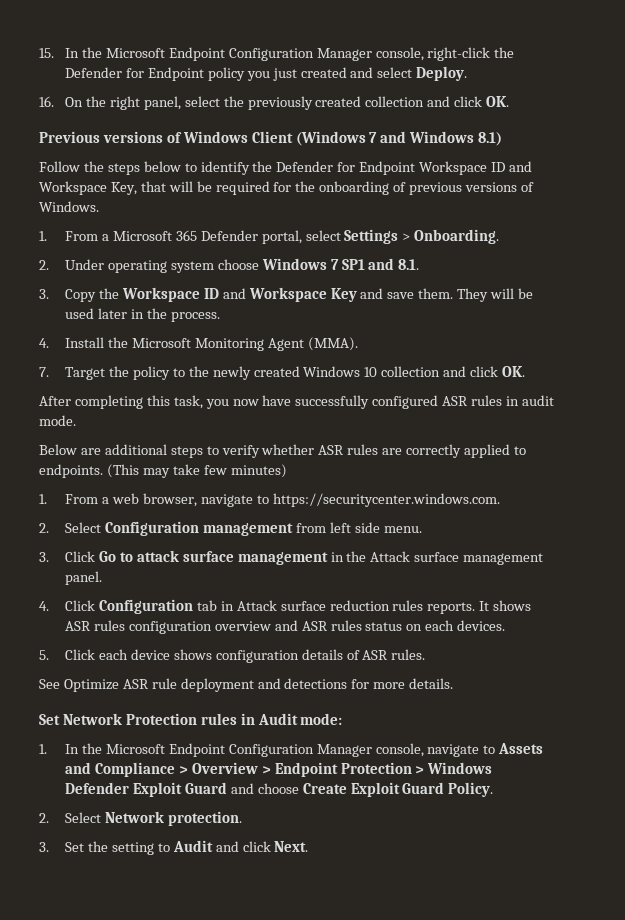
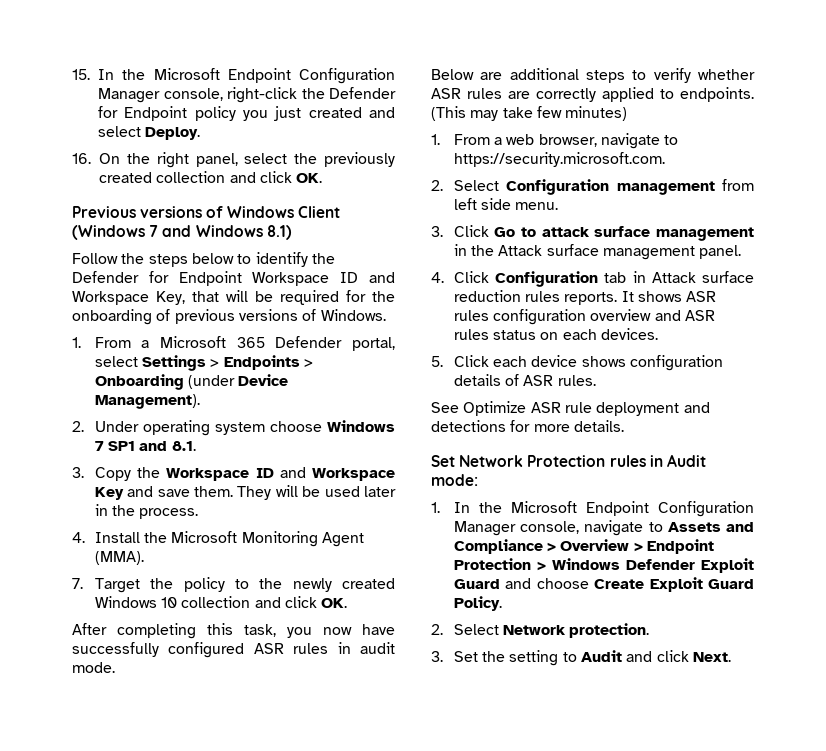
- 1. From a Microsoft 365 Defender portal, select Settings > Onboarding.
+ 1. From a Microsoft 365 Defender portal, select Settings > Endpoints > Onboarding (under Device Management).
- 1. From a web browser, navigate to https://securitycenter.windows.com.
+ 1. From a web browser, navigate to https://security.microsoft.com.

